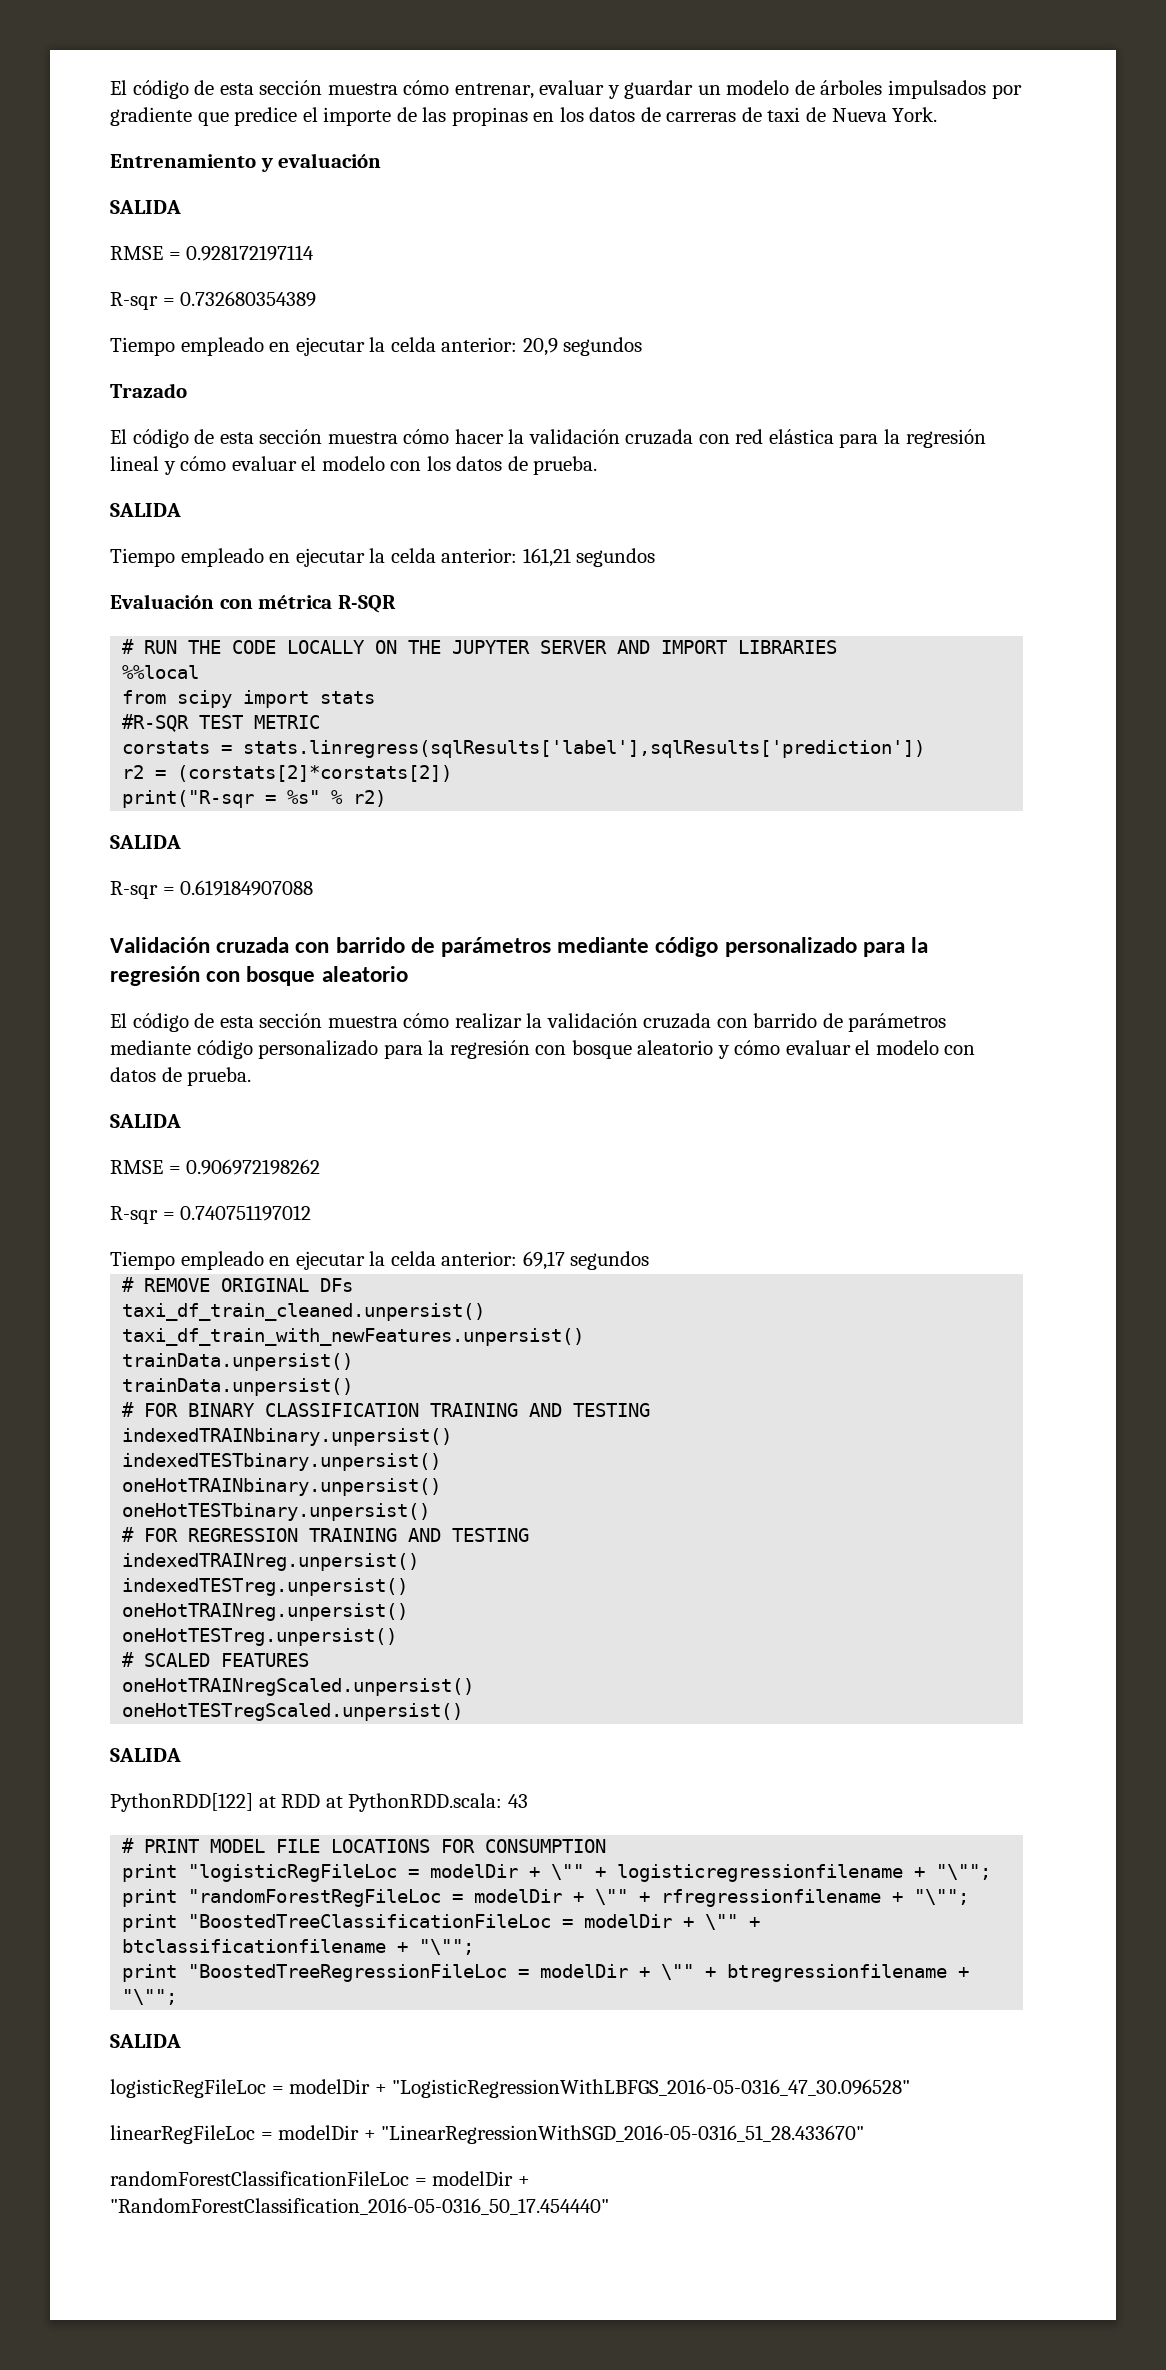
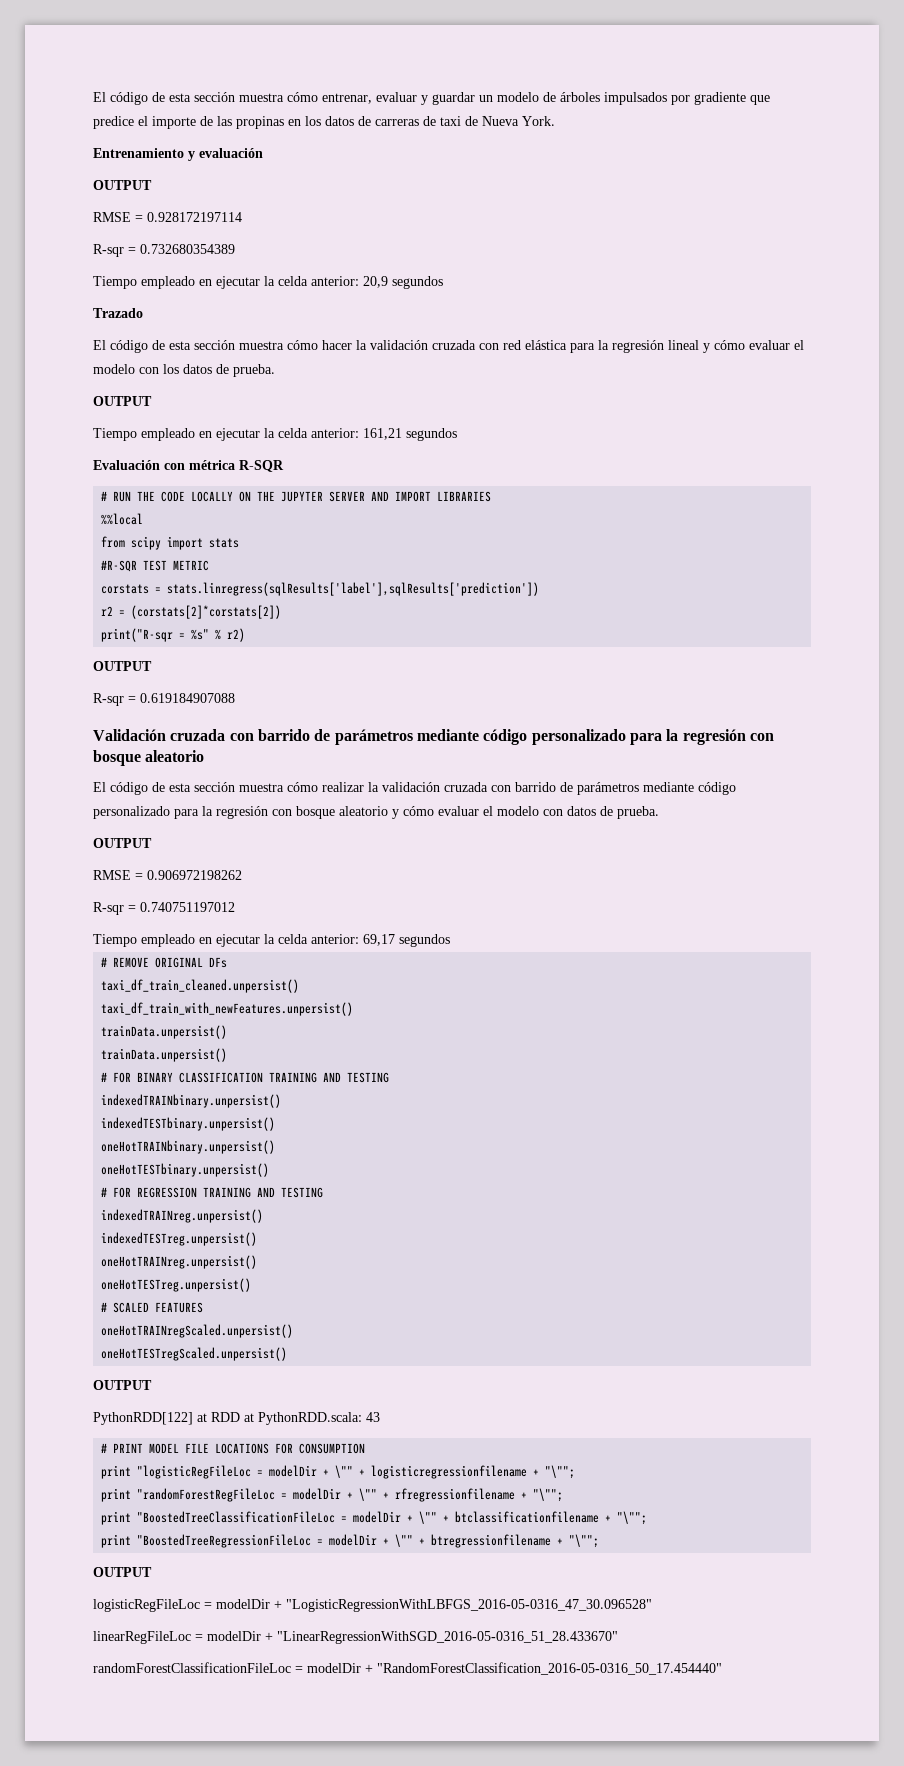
  Entrenamiento y evaluación
- SALIDA
+ OUTPUT
  El código de esta sección muestra cómo hacer la validación cruzada con red elástica para la regresión lineal y cómo evaluar el modelo con los datos de prueba.
- SALIDA
+ OUTPUT
  print("R-sqr = %s" % r2)
- SALIDA
+ OUTPUT
  El código de esta sección muestra cómo realizar la validación cruzada con barrido de parámetros mediante código personalizado para la regresión con bosque aleatorio y cómo evaluar el modelo con datos de prueba.
- SALIDA
+ OUTPUT
  oneHotTESTregScaled.unpersist()
- SALIDA
+ OUTPUT
  print "BoostedTreeRegressionFileLoc = modelDir + \"" + btregressionfilename + "\"";
- SALIDA
+ OUTPUT

